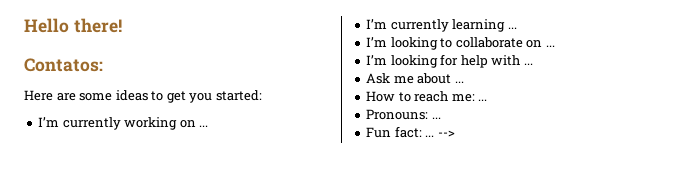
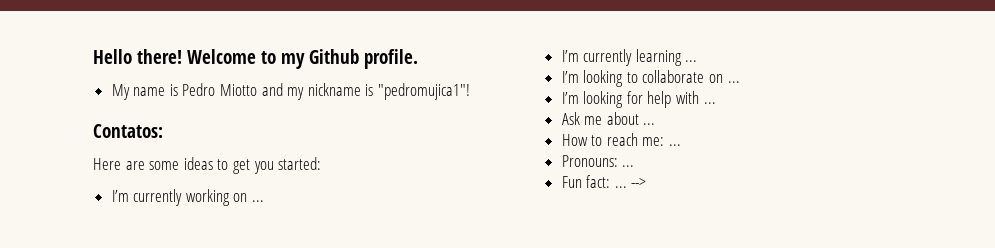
+ Welcome to my Github profile.
+ My name is Pedro Miotto and my nickname is "pedromujica1"!

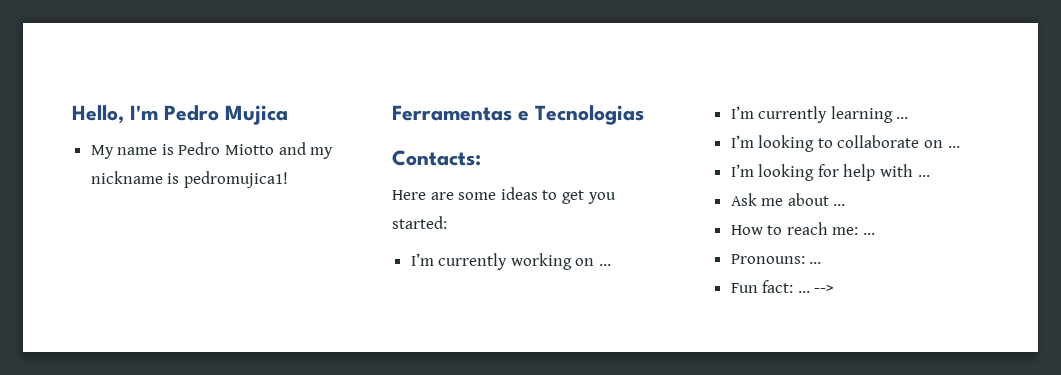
- Hello there! Welcome to my Github profile.
+ Hello, I'm Pedro Mujica
- My name is Pedro Miotto and my nickname is "pedromujica1"!
- Contatos:
+ My name is Pedro Miotto and my nickname is pedromujica1!
+ Ferramentas e Tecnologias
+ Contacts:

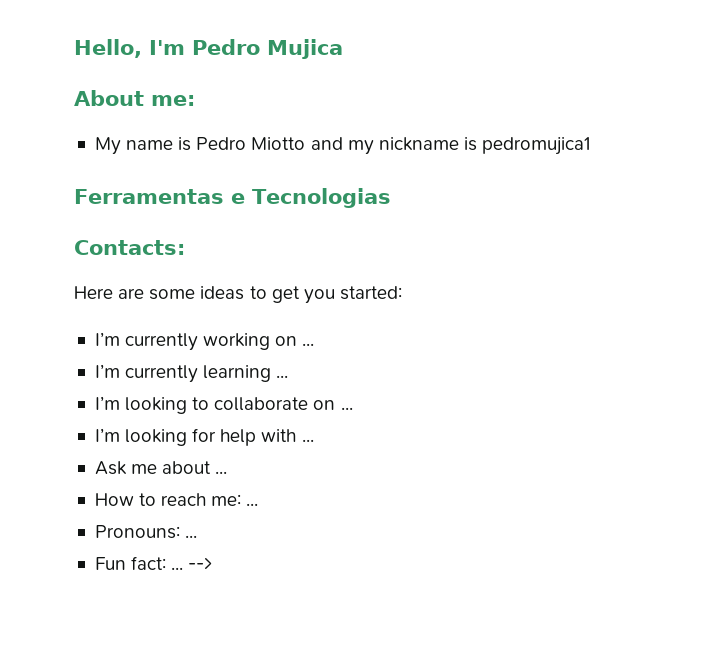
+ About me:
- My name is Pedro Miotto and my nickname is pedromujica1!
+ My name is Pedro Miotto and my nickname is pedromujica1

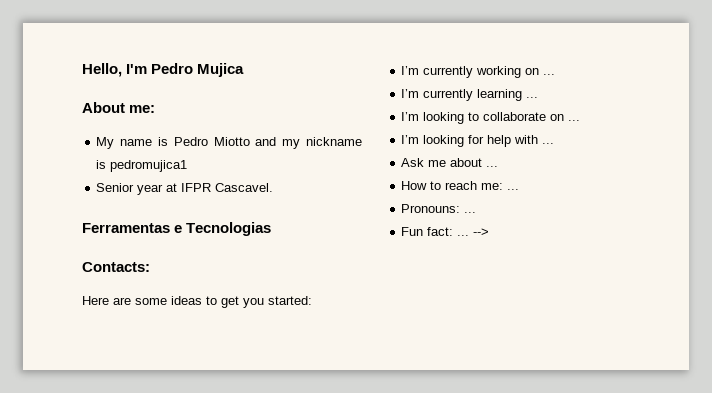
+ Senior year at IFPR Cascavel.

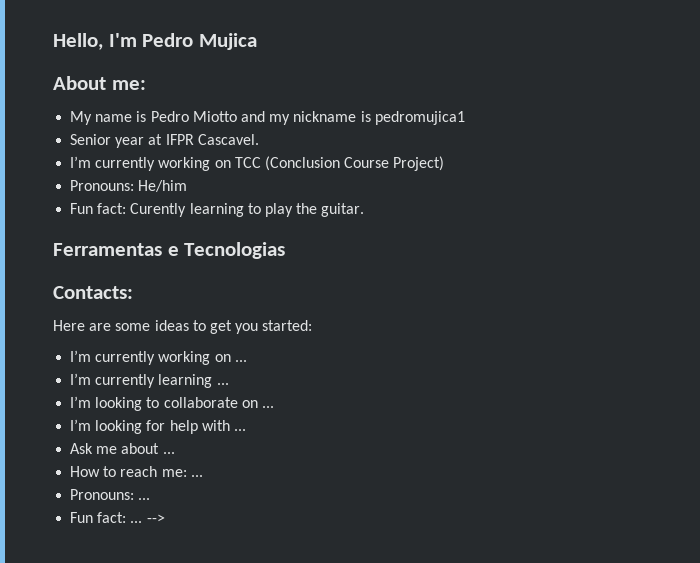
+ I’m currently working on TCC (Conclusion Course Project)
+ Pronouns: He/him
+ Fun fact: Curently learning to play the guitar.

